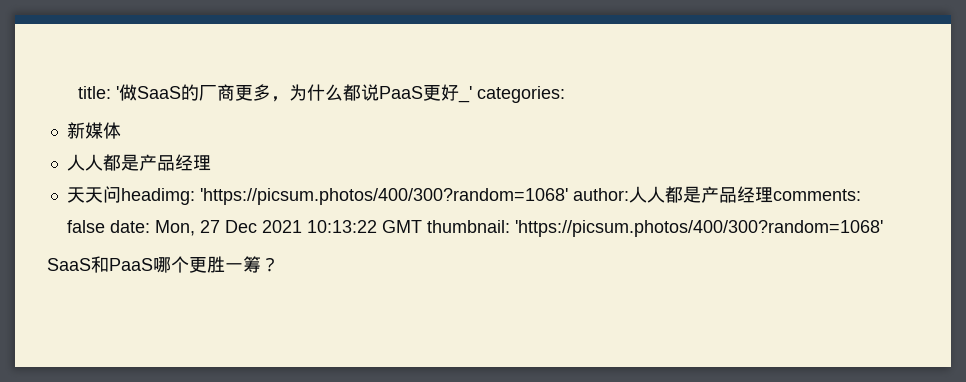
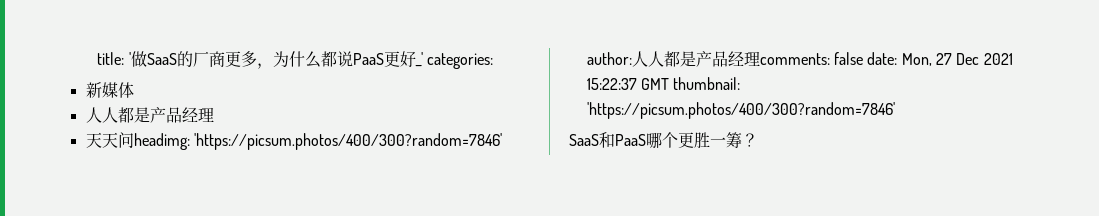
- 天天问headimg: 'https://picsum.photos/400/300?random=1068' author:人人都是产品经理comments: false date: Mon, 27 Dec 2021 10:13:22 GMT thumbnail: 'https://picsum.photos/400/300?random=1068'
+ 天天问headimg: 'https://picsum.photos/400/300?random=7846' author:人人都是产品经理comments: false date: Mon, 27 Dec 2021 15:22:37 GMT thumbnail: 'https://picsum.photos/400/300?random=7846'

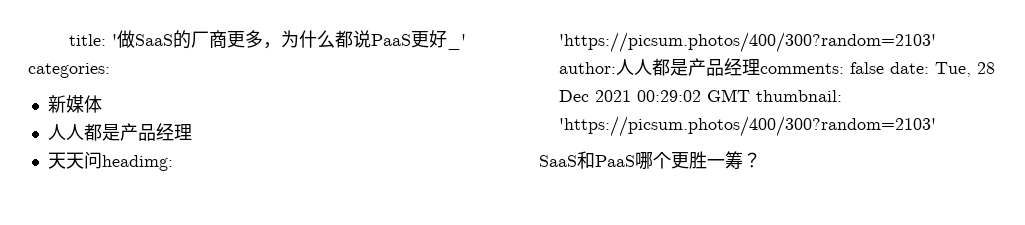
- 天天问headimg: 'https://picsum.photos/400/300?random=7846' author:人人都是产品经理comments: false date: Mon, 27 Dec 2021 15:22:37 GMT thumbnail: 'https://picsum.photos/400/300?random=7846'
+ 天天问headimg: 'https://picsum.photos/400/300?random=2103' author:人人都是产品经理comments: false date: Tue, 28 Dec 2021 00:29:02 GMT thumbnail: 'https://picsum.photos/400/300?random=2103'

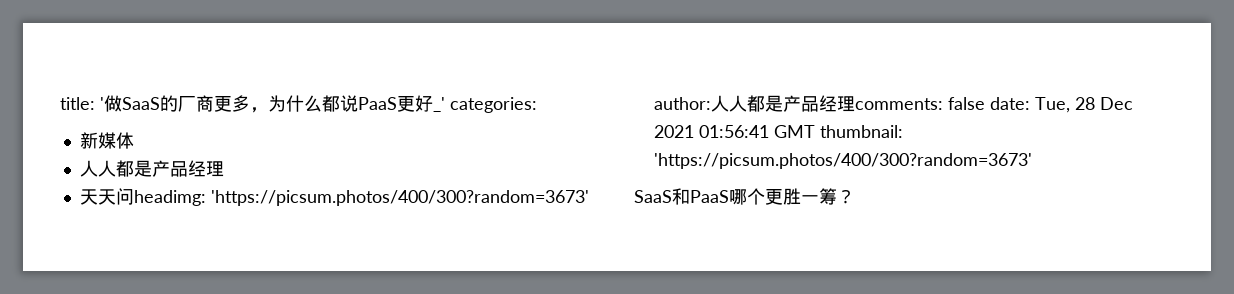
- 天天问headimg: 'https://picsum.photos/400/300?random=2103' author:人人都是产品经理comments: false date: Tue, 28 Dec 2021 00:29:02 GMT thumbnail: 'https://picsum.photos/400/300?random=2103'
+ 天天问headimg: 'https://picsum.photos/400/300?random=3673' author:人人都是产品经理comments: false date: Tue, 28 Dec 2021 01:56:41 GMT thumbnail: 'https://picsum.photos/400/300?random=3673'

